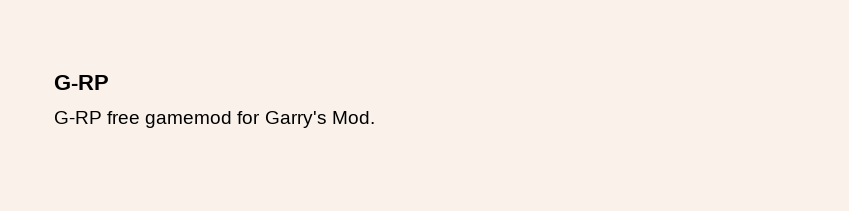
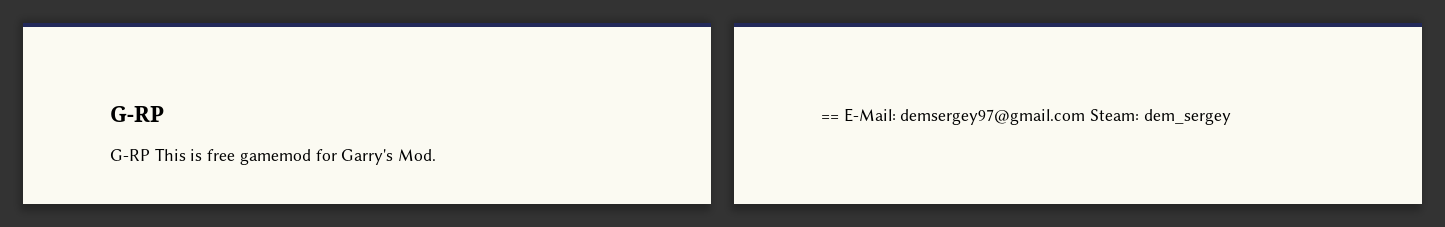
- G-RP free gamemod for Garry's Mod.
+ G-RP This is free gamemod for Garry's Mod.
+ == E-Mail: demsergey97@gmail.com Steam: dem_sergey

